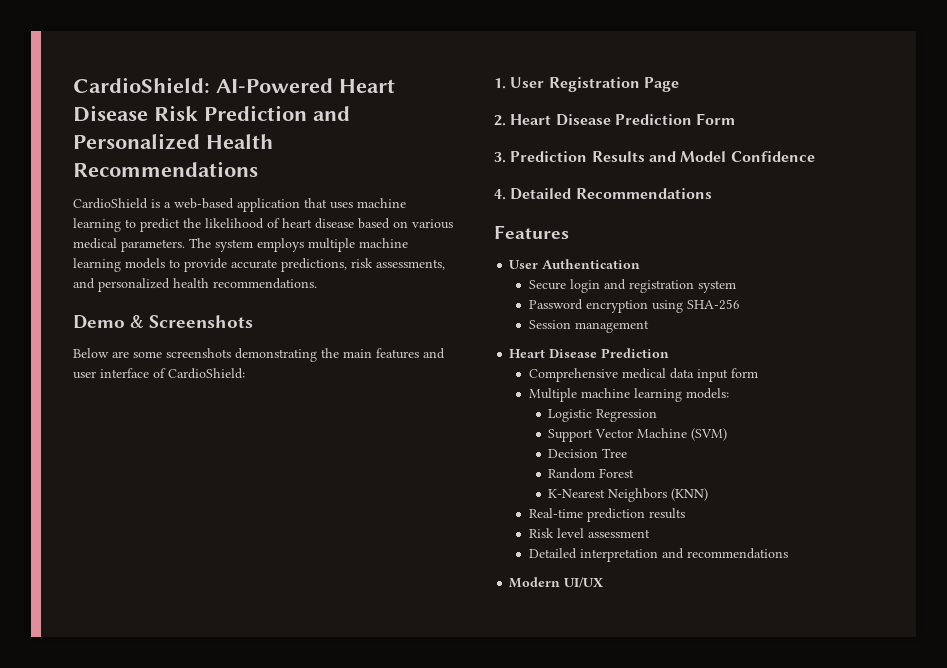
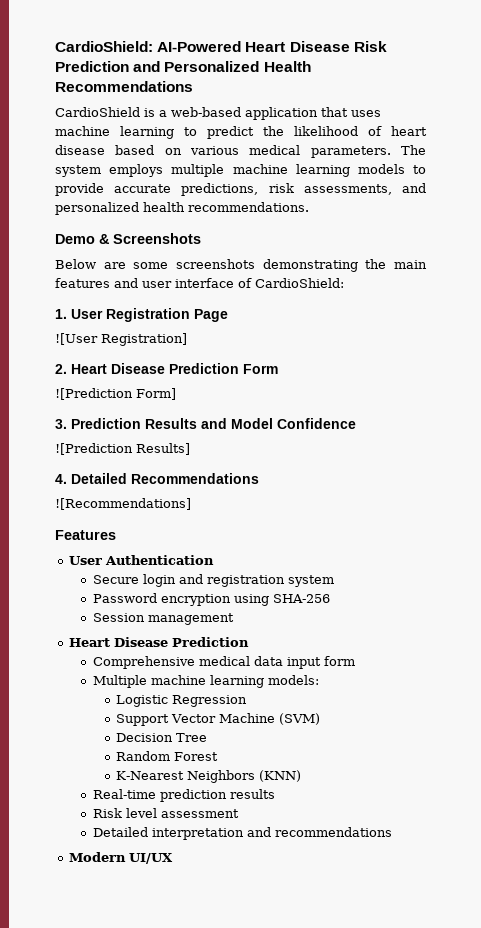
+ ![User Registration]
+ ![Prediction Form]
+ ![Prediction Results]
+ ![Recommendations]

